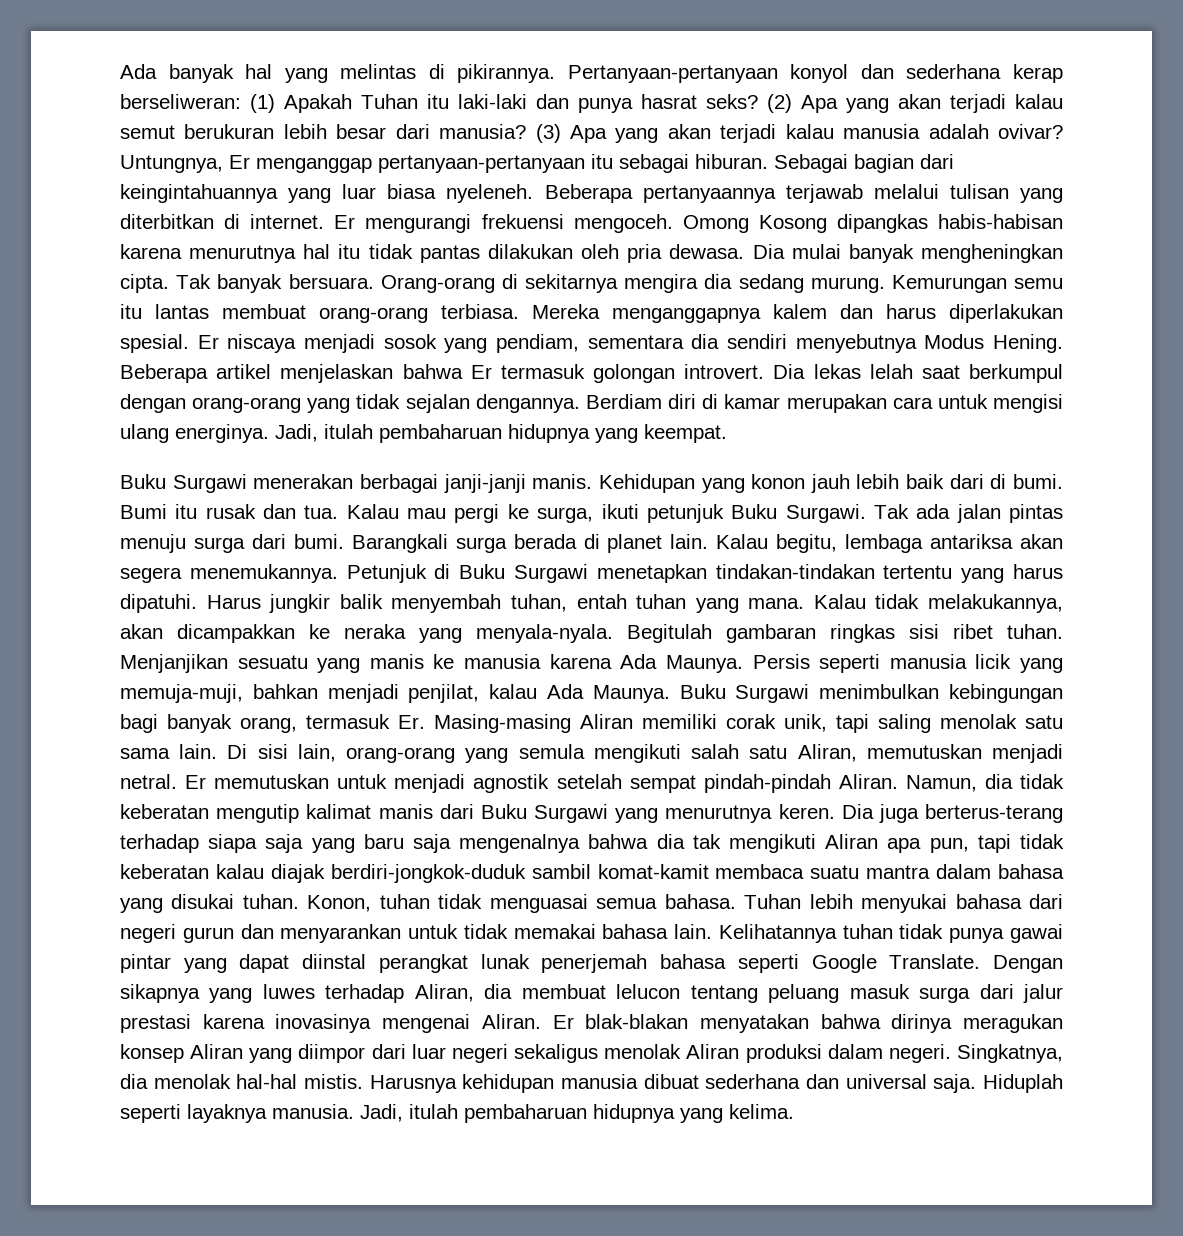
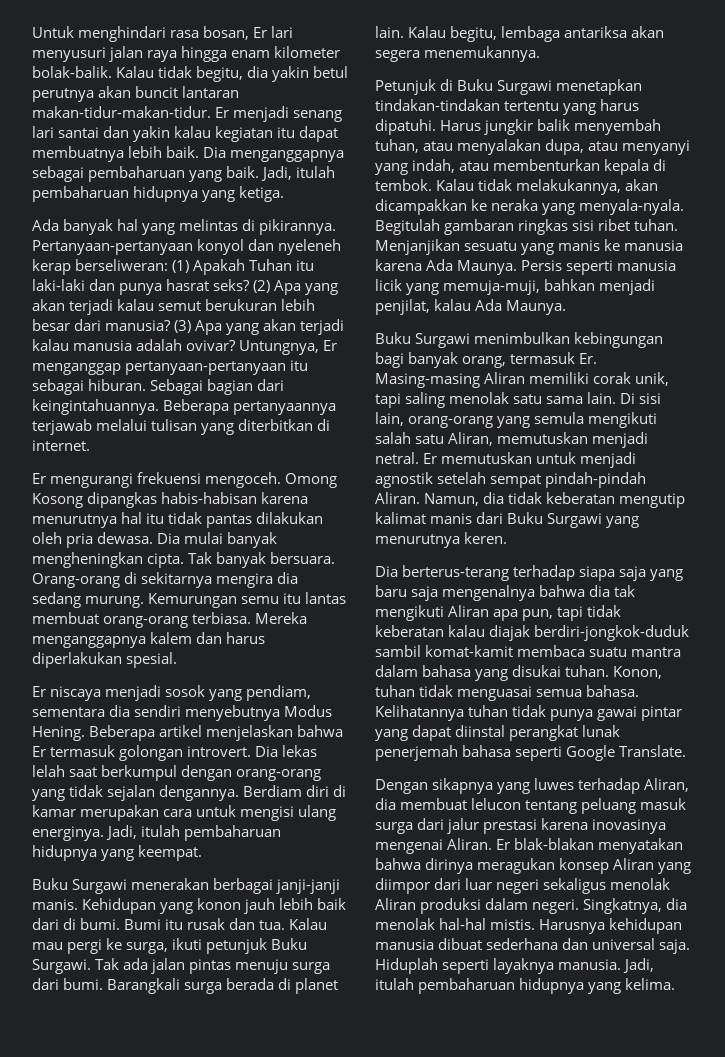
+ Untuk menghindari rasa bosan, Er lari menyusuri jalan raya hingga enam kilometer bolak-balik. Kalau tidak begitu, dia yakin betul perutnya akan buncit lantaran makan-tidur-makan-tidur. Er menjadi senang lari santai dan yakin kalau kegiatan itu dapat membuatnya lebih baik. Dia menganggapnya sebagai pembaharuan yang baik. Jadi, itulah pembaharuan hidupnya yang ketiga.
- Pertanyaan-pertanyaan konyol dan sederhana kerap berseliweran: (1) Apakah Tuhan itu laki-laki dan punya hasrat seks?
+ Pertanyaan-pertanyaan konyol dan nyeleneh kerap berseliweran: (1) Apakah Tuhan itu laki-laki dan punya hasrat seks?
- Sebagai bagian dari keingintahuannya yang luar biasa nyeleneh.
+ Sebagai bagian dari keingintahuannya.
- Beberapa pertanyaannya terjawab melalui tulisan yang diterbitkan di internet. Er mengurangi frekuensi mengoceh.
+ Beberapa pertanyaannya terjawab melalui tulisan yang diterbitkan di internet.
+ Er mengurangi frekuensi mengoceh.
- Mereka menganggapnya kalem dan harus diperlakukan spesial. Er niscaya menjadi sosok yang pendiam, sementara dia sendiri menyebutnya Modus Hening.
+ Mereka menganggapnya kalem dan harus diperlakukan spesial.
+ Er niscaya menjadi sosok yang pendiam, sementara dia sendiri menyebutnya Modus Hening.
- Kalau begitu, lembaga antariksa akan segera menemukannya. Petunjuk di Buku Surgawi menetapkan tindakan-tindakan tertentu yang harus dipatuhi.
+ Kalau begitu, lembaga antariksa akan segera menemukannya.
+ Petunjuk di Buku Surgawi menetapkan tindakan-tindakan tertentu yang harus dipatuhi.
- Harus jungkir balik menyembah tuhan, entah tuhan yang mana.
+ Harus jungkir balik menyembah tuhan, atau menyalakan dupa, atau menyanyi yang indah, atau membenturkan kepala di tembok.
- Persis seperti manusia licik yang memuja-muji, bahkan menjadi penjilat, kalau Ada Maunya. Buku Surgawi menimbulkan kebingungan bagi banyak orang, termasuk Er. Masing-masing Aliran memiliki corak unik, tapi saling menolak satu sama lain.
+ Persis seperti manusia licik yang memuja-muji, bahkan menjadi penjilat, kalau Ada Maunya.
+ Buku Surgawi menimbulkan kebingungan bagi banyak orang, termasuk Er. Masing-masing Aliran memiliki corak unik, tapi saling menolak satu sama lain.
- Namun, dia tidak keberatan mengutip kalimat manis dari Buku Surgawi yang menurutnya keren. Dia juga berterus-terang terhadap siapa saja yang baru saja mengenalnya bahwa dia tak mengikuti Aliran apa pun, tapi tidak keberatan kalau diajak berdiri-jongkok-duduk sambil komat-kamit membaca suatu mantra dalam bahasa yang disukai tuhan.
+ Namun, dia tidak keberatan mengutip kalimat manis dari Buku Surgawi yang menurutnya keren.
+ Dia berterus-terang terhadap siapa saja yang baru saja mengenalnya bahwa dia tak mengikuti Aliran apa pun, tapi tidak keberatan kalau diajak berdiri-jongkok-duduk sambil komat-kamit membaca suatu mantra dalam bahasa yang disukai tuhan.
- Tuhan lebih menyukai bahasa dari negeri gurun dan menyarankan untuk tidak memakai bahasa lain.
- Kelihatannya tuhan tidak punya gawai pintar yang dapat diinstal perangkat lunak penerjemah bahasa seperti Google Translate. Dengan sikapnya yang luwes terhadap Aliran, dia membuat lelucon tentang peluang masuk surga dari jalur prestasi karena inovasinya mengenai Aliran.
+ Kelihatannya tuhan tidak punya gawai pintar yang dapat diinstal perangkat lunak penerjemah bahasa seperti Google Translate.
+ Dengan sikapnya yang luwes terhadap Aliran, dia membuat lelucon tentang peluang masuk surga dari jalur prestasi karena inovasinya mengenai Aliran.

